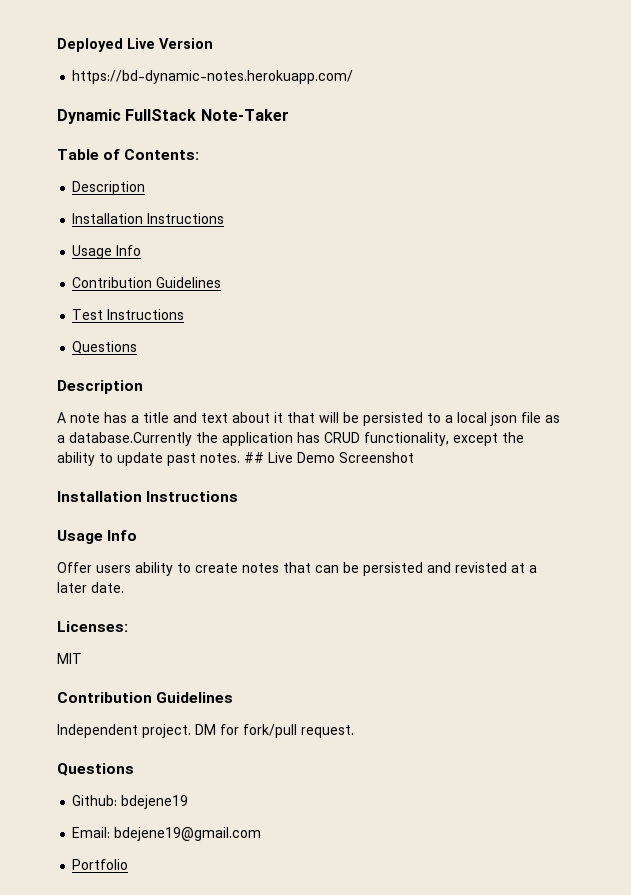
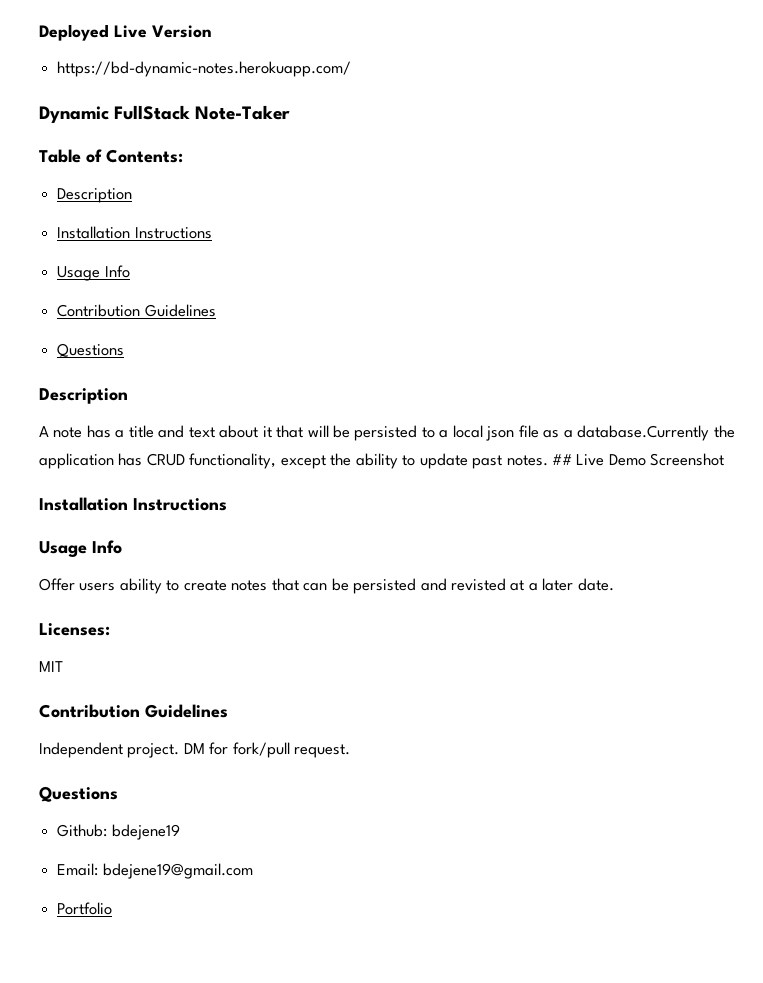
- Test Instructions

